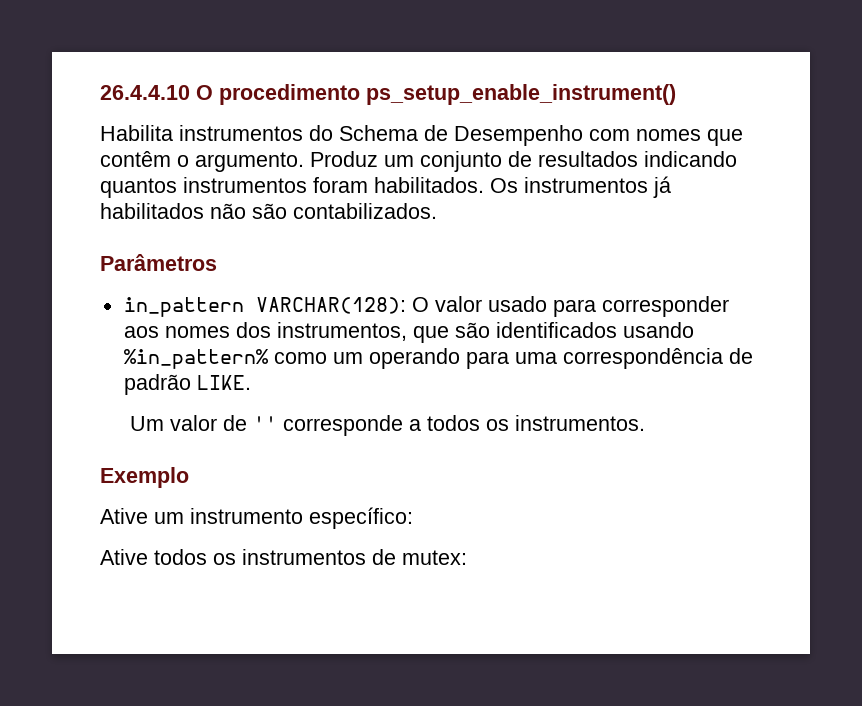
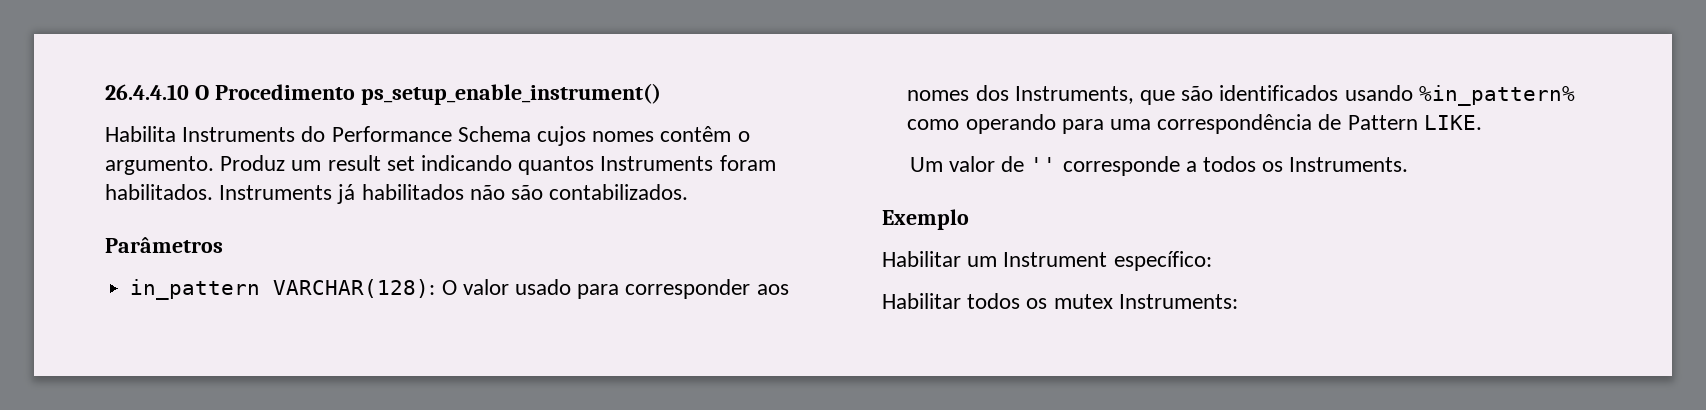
- 26.4.4.10 O procedimento ps_setup_enable_instrument()
+ 26.4.4.10 O Procedimento ps_setup_enable_instrument()
- Habilita instrumentos do Schema de Desempenho com nomes que contêm o argumento.
+ Habilita Instruments do Performance Schema cujos nomes contêm o argumento.
- Produz um conjunto de resultados indicando quantos instrumentos foram habilitados.
+ Produz um result set indicando quantos Instruments foram habilitados.
- Os instrumentos já habilitados não são contabilizados.
+ Instruments já habilitados não são contabilizados.
- in_pattern VARCHAR(128): O valor usado para corresponder aos nomes dos instrumentos, que são identificados usando %in_pattern% como um operando para uma correspondência de padrão LIKE.
+ in_pattern VARCHAR(128): O valor usado para corresponder aos nomes dos Instruments, que são identificados usando %in_pattern% como operando para uma correspondência de Pattern LIKE.
- Um valor de '' corresponde a todos os instrumentos.
+ Um valor de '' corresponde a todos os Instruments.
- Ative um instrumento específico:
+ Habilitar um Instrument específico:
- Ative todos os instrumentos de mutex:
+ Habilitar todos os mutex Instruments:

